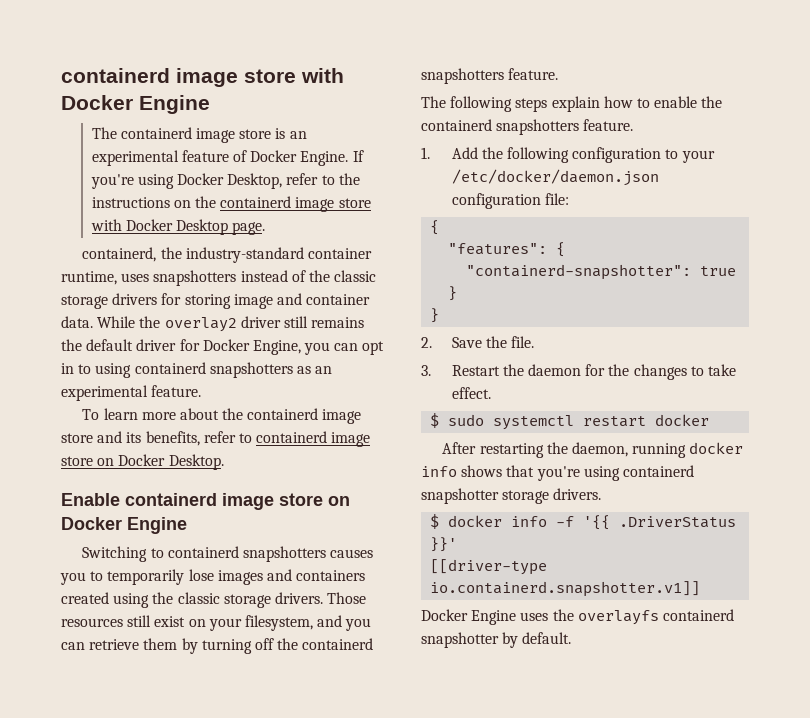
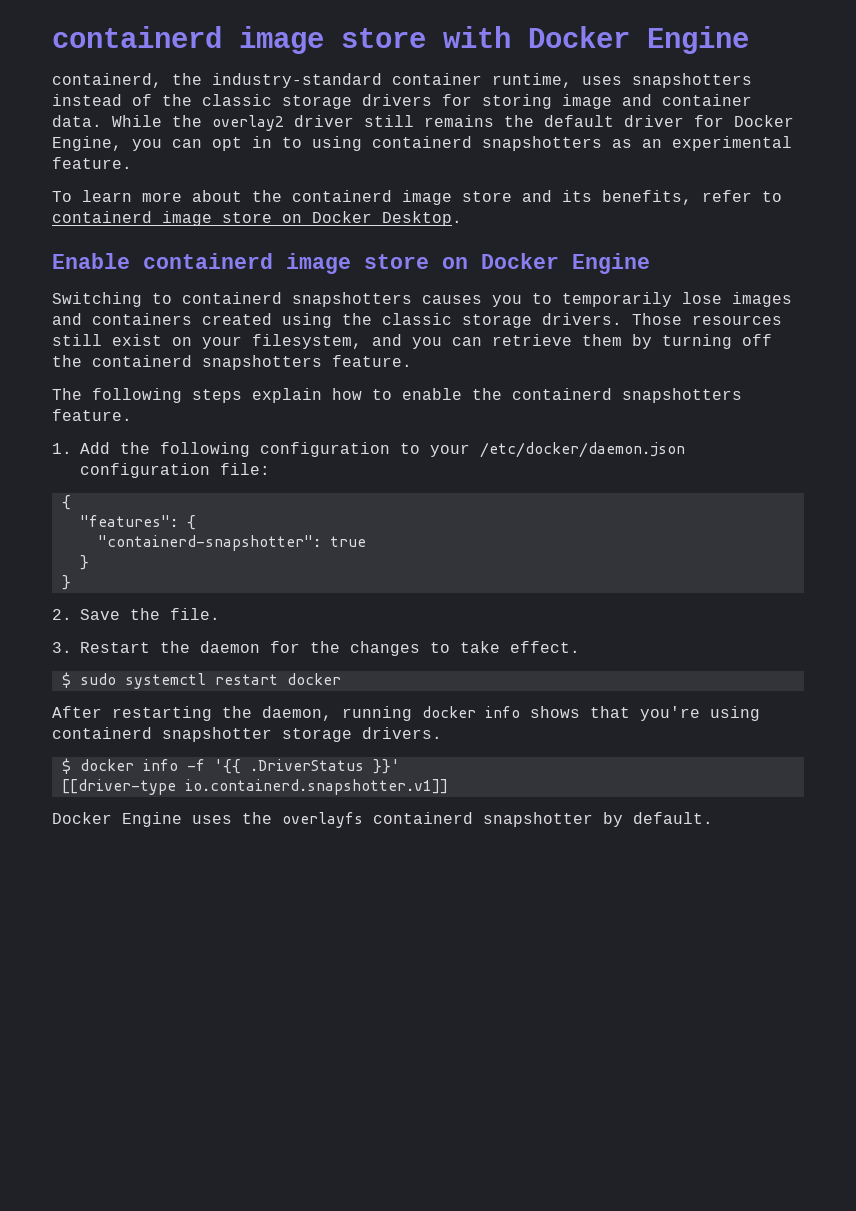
- The containerd image store is an experimental feature of Docker Engine. If you're using Docker Desktop, refer to the instructions on the containerd image store with Docker Desktop page.

